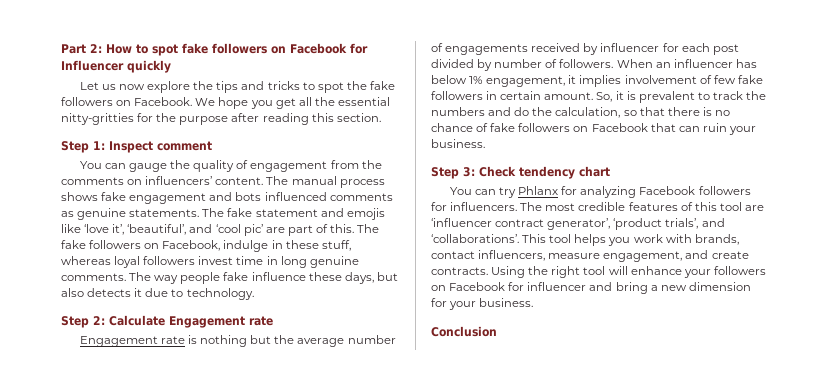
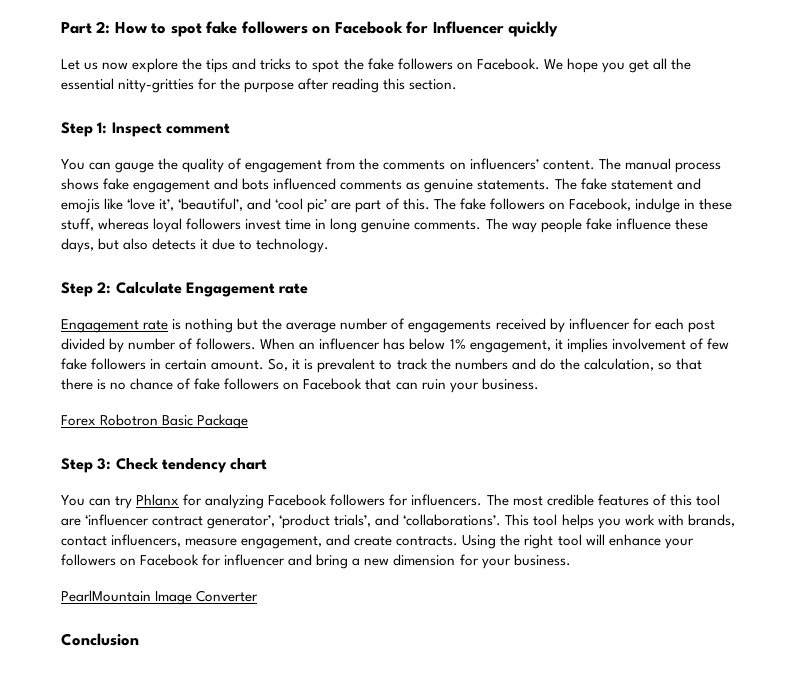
+ Forex Robotron Basic Package
+ PearlMountain Image Converter

